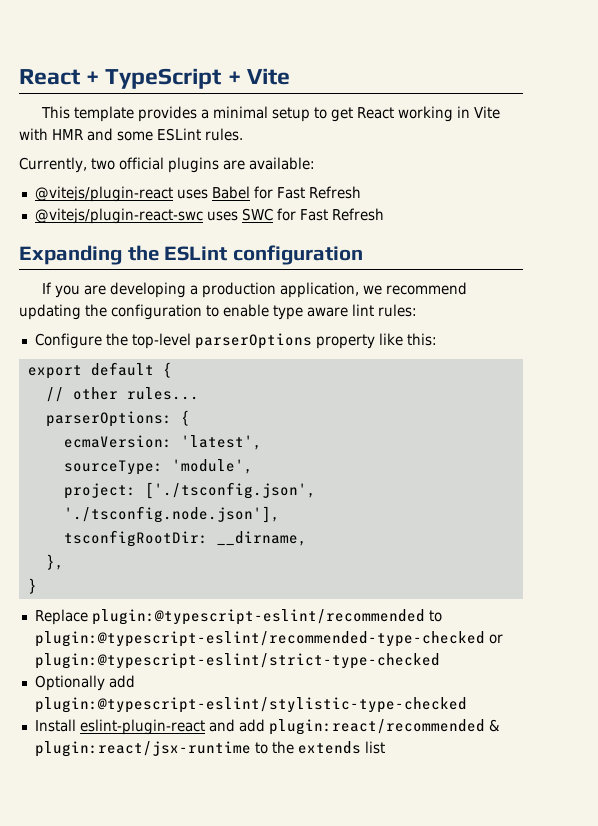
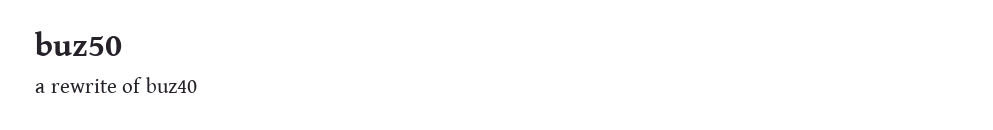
- React + TypeScript + Vite
- This template provides a minimal setup to get React working in Vite with HMR and some ESLint rules.
- Currently, two official plugins are available:
- @vitejs/plugin-react uses Babel for Fast Refresh
- @vitejs/plugin-react-swc uses SWC for Fast Refresh
- Expanding the ESLint configuration
- If you are developing a production application, we recommend updating the configuration to enable type aware lint rules:
- Configure the top-level parserOptions property like this:
- export default {
- // other rules...
- parserOptions: {
- ecmaVersion: 'latest',
- sourceType: 'module',
- project: ['./tsconfig.json', './tsconfig.node.json'],
- tsconfigRootDir: __dirname,
- },
- }
- Replace plugin:@typescript-eslint/recommended to plugin:@typescript-eslint/recommended-type-checked or plugin:@typescript-eslint/strict-type-checked
- Optionally add plugin:@typescript-eslint/stylistic-type-checked
- Install eslint-plugin-react and add plugin:react/recommended & plugin:react/jsx-runtime to the extends list
+ buz50
+ a rewrite of buz40

